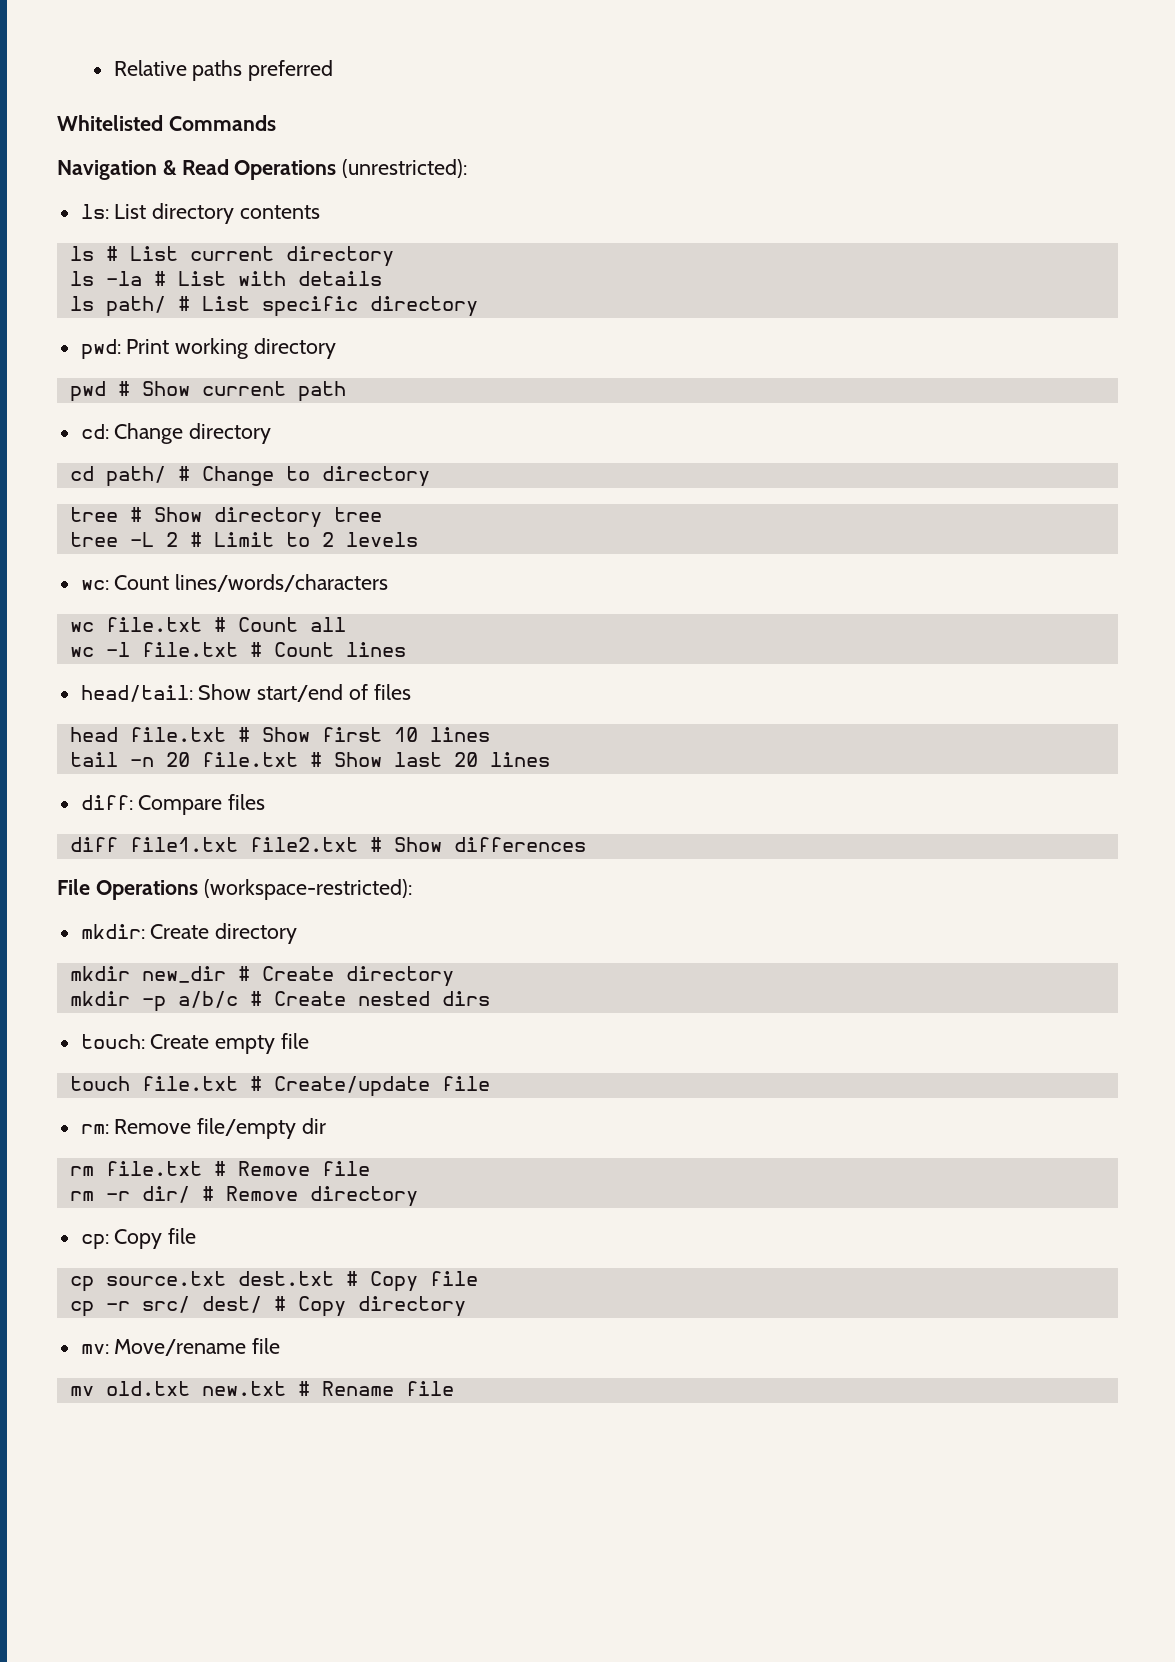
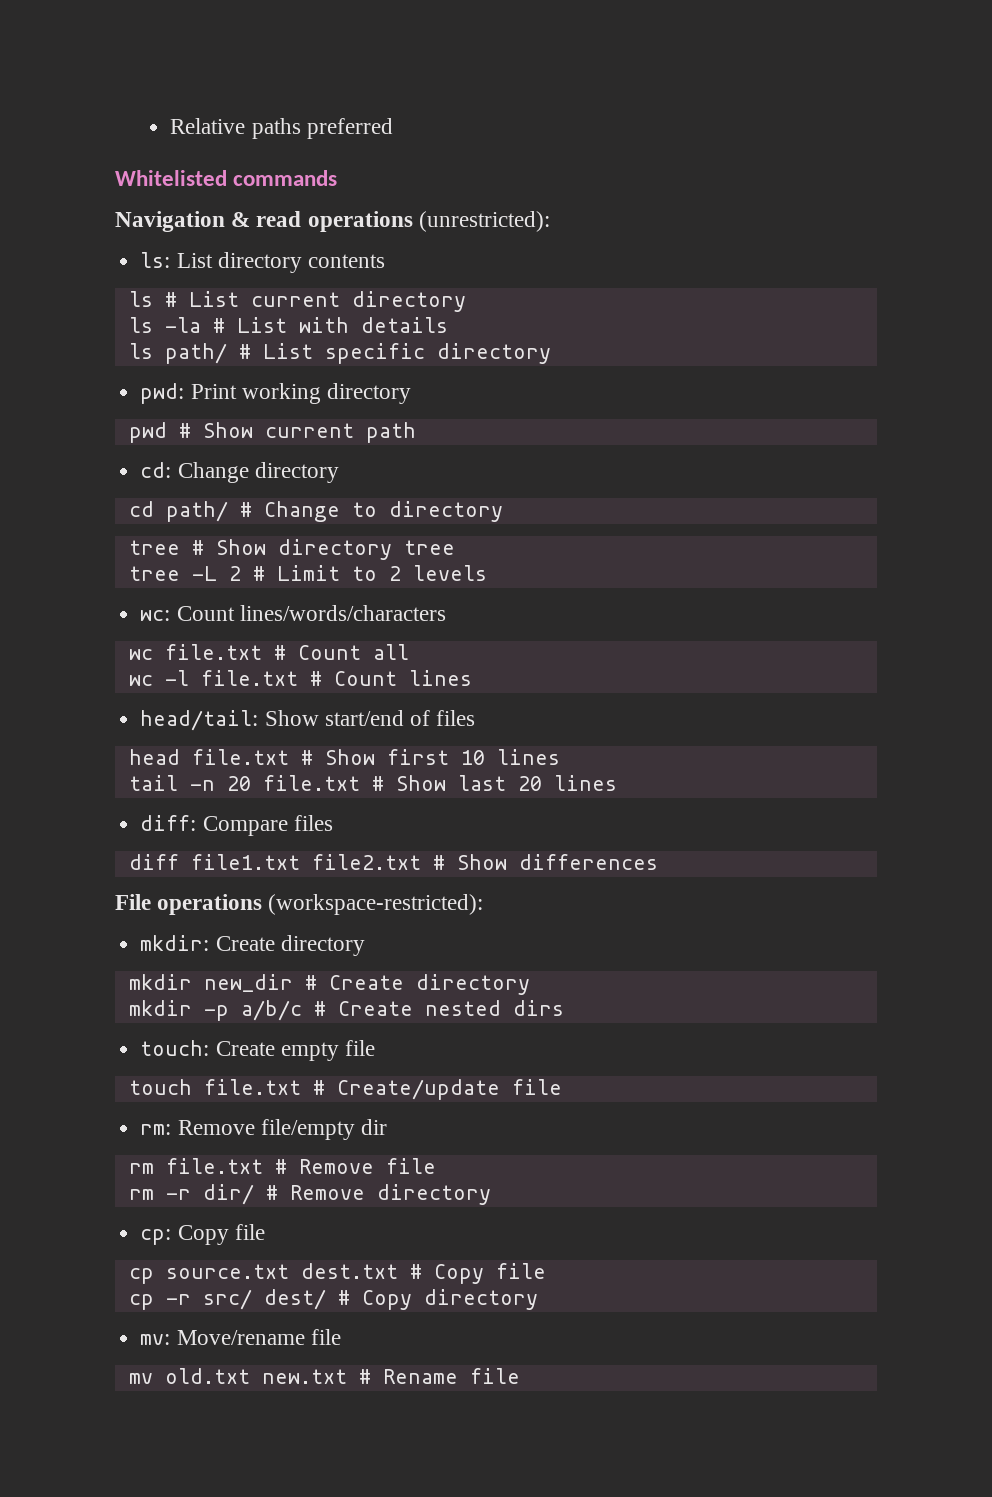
- Whitelisted Commands
+ Whitelisted commands
- Navigation & Read Operations (unrestricted):
+ Navigation & read operations (unrestricted):
- File Operations (workspace-restricted):
+ File operations (workspace-restricted):

